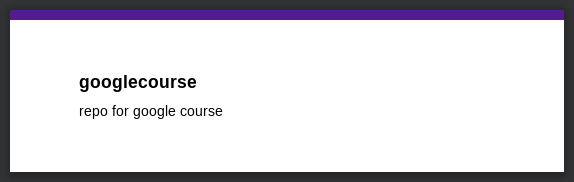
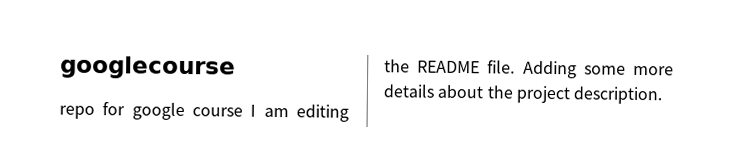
- repo for google course
+ repo for google course I am editing the README file. Adding some more details about the project description.

